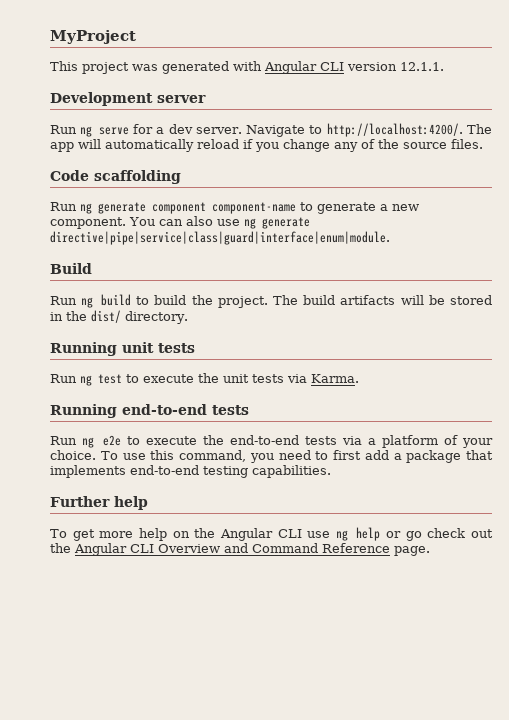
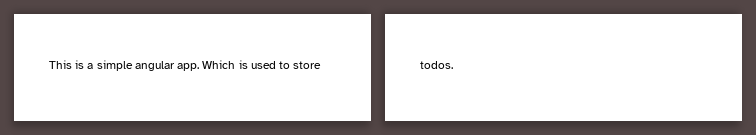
- MyProject
- This project was generated with Angular CLI version 12.1.1.
- Development server
- Run ng serve for a dev server. Navigate to http://localhost:4200/. The app will automatically reload if you change any of the source files.
- Code scaffolding
- Run ng generate component component-name to generate a new component. You can also use ng generate directive|pipe|service|class|guard|interface|enum|module.
- Build
- Run ng build to build the project. The build artifacts will be stored in the dist/ directory.
- Running unit tests
- Run ng test to execute the unit tests via Karma.
- Running end-to-end tests
- Run ng e2e to execute the end-to-end tests via a platform of your choice. To use this command, you need to first add a package that implements end-to-end testing capabilities.
- Further help
- To get more help on the Angular CLI use ng help or go check out the Angular CLI Overview and Command Reference page.
+ This is a simple angular app. Which is used to store todos.

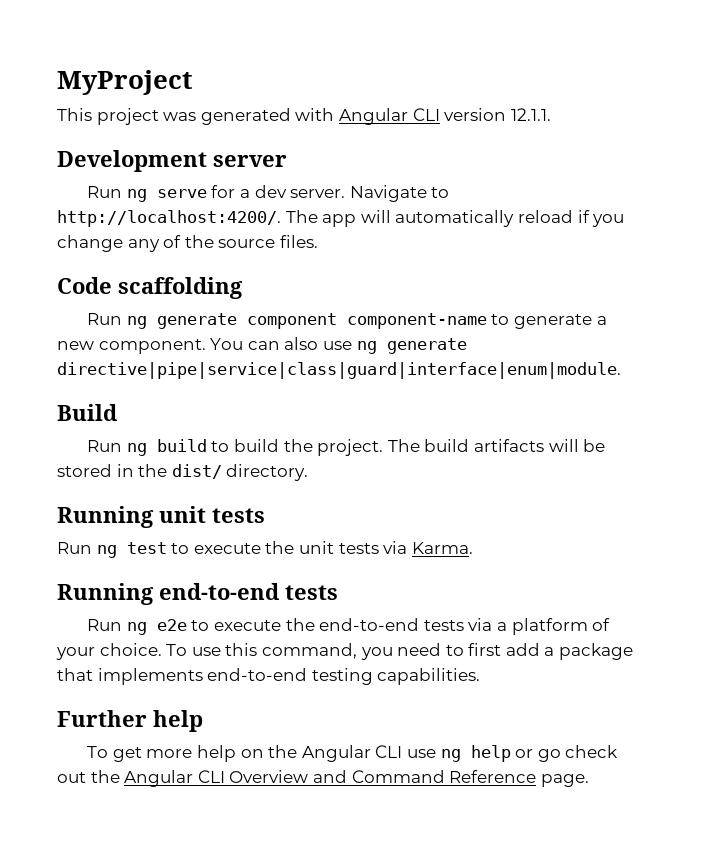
- This is a simple angular app. Which is used to store todos.
+ MyProject
+ This project was generated with Angular CLI version 12.1.1.
+ Development server
+ Run ng serve for a dev server. Navigate to http://localhost:4200/. The app will automatically reload if you change any of the source files.
+ Code scaffolding
+ Run ng generate component component-name to generate a new component. You can also use ng generate directive|pipe|service|class|guard|interface|enum|module.
+ Build
+ Run ng build to build the project. The build artifacts will be stored in the dist/ directory.
+ Running unit tests
+ Run ng test to execute the unit tests via Karma.
+ Running end-to-end tests
+ Run ng e2e to execute the end-to-end tests via a platform of your choice. To use this command, you need to first add a package that implements end-to-end testing capabilities.
+ Further help
+ To get more help on the Angular CLI use ng help or go check out the Angular CLI Overview and Command Reference page.

